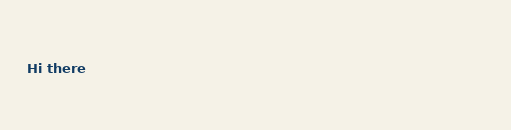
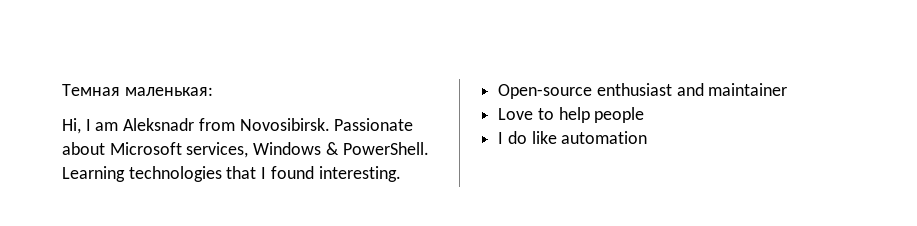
- Hi there
+ Темная маленькая:
+ Hi, I am Aleksnadr from Novosibirsk. Passionate about Microsoft services, Windows & PowerShell. Learning technologies that I found interesting.
+ Open-source enthusiast and maintainer
+ Love to help people
+ I do like automation

